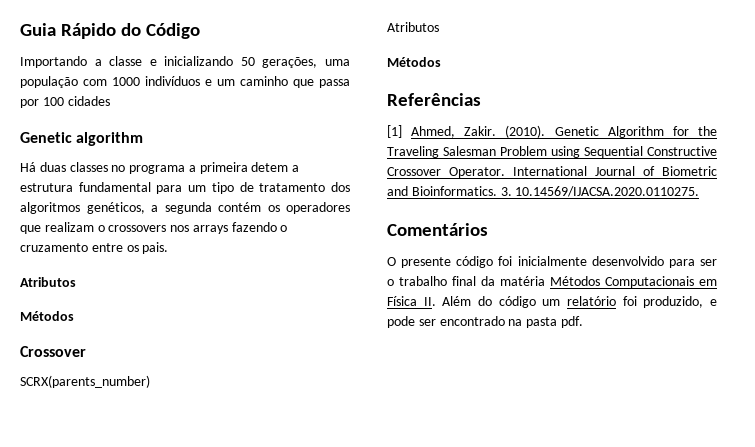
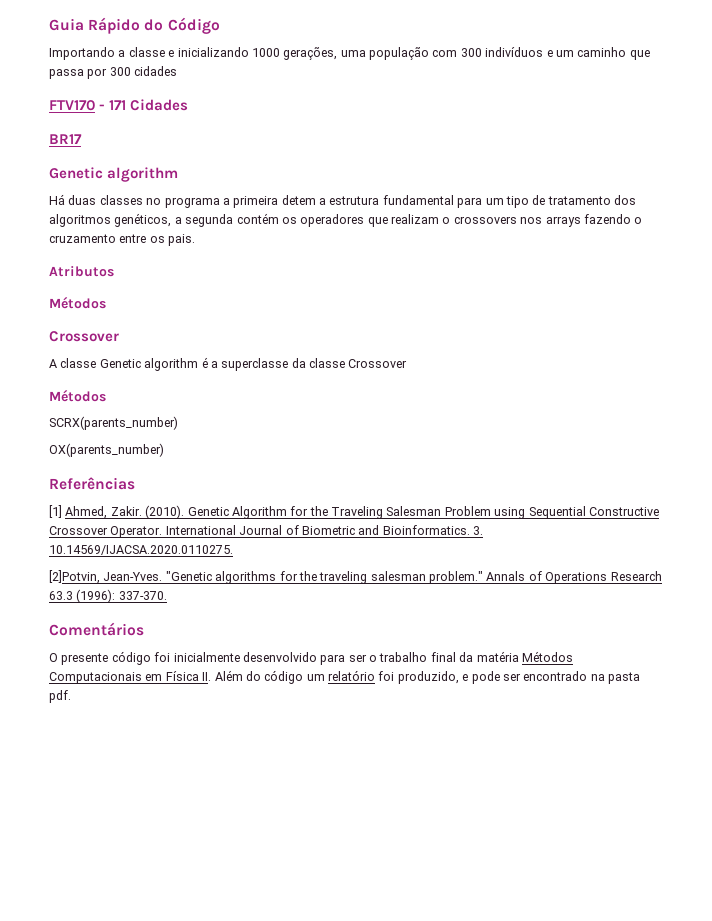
- Importando a classe e inicializando 50 gerações, uma população com 1000 indivíduos e um caminho que passa por 100 cidades
+ Importando a classe e inicializando 1000 gerações, uma população com 300 indivíduos e um caminho que passa por 300 cidades
+ FTV170 - 171 Cidades
+ BR17
+ A classe Genetic algorithm é a superclasse da classe Crossover
+ Métodos
  SCRX(parents_number)
- Atributos
- Métodos
+ OX(parents_number)
+ [2]Potvin, Jean-Yves. "Genetic algorithms for the traveling salesman problem." Annals of Operations Research 63.3 (1996): 337-370.

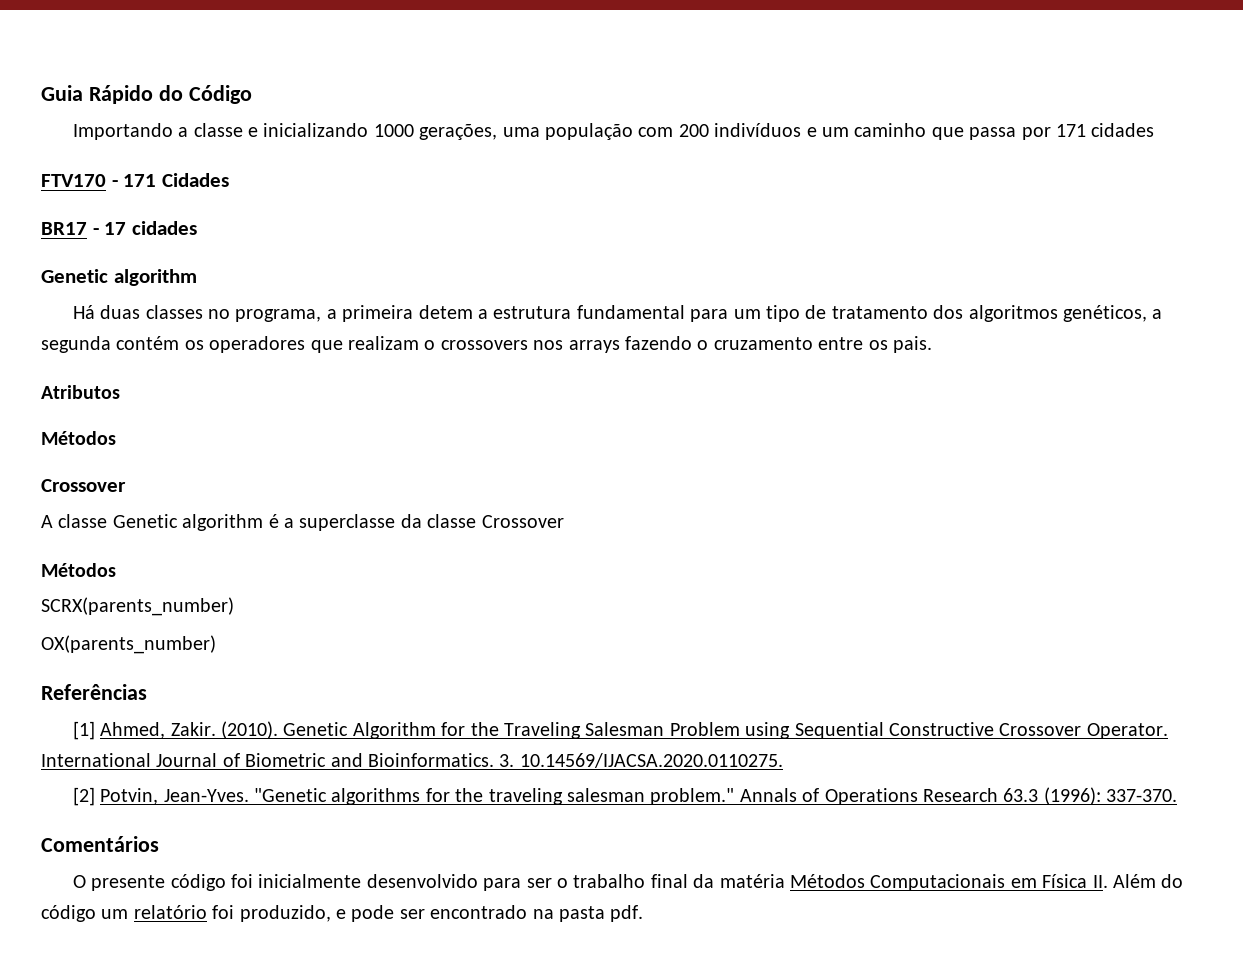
- Importando a classe e inicializando 1000 gerações, uma população com 300 indivíduos e um caminho que passa por 300 cidades
+ Importando a classe e inicializando 1000 gerações, uma população com 200 indivíduos e um caminho que passa por 171 cidades
- BR17
+ BR17 - 17 cidades
- Há duas classes no programa a primeira detem a estrutura fundamental para um tipo de tratamento dos algoritmos genéticos, a segunda contém os operadores que realizam o crossovers nos arrays fazendo o cruzamento entre os pais.
+ Há duas classes no programa, a primeira detem a estrutura fundamental para um tipo de tratamento dos algoritmos genéticos, a segunda contém os operadores que realizam o crossovers nos arrays fazendo o cruzamento entre os pais.
- [2]Potvin, Jean-Yves.
+ [2] Potvin, Jean-Yves.

